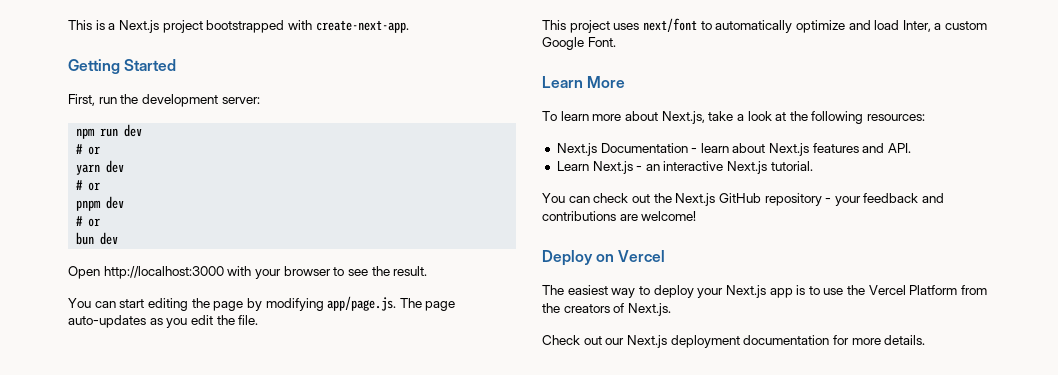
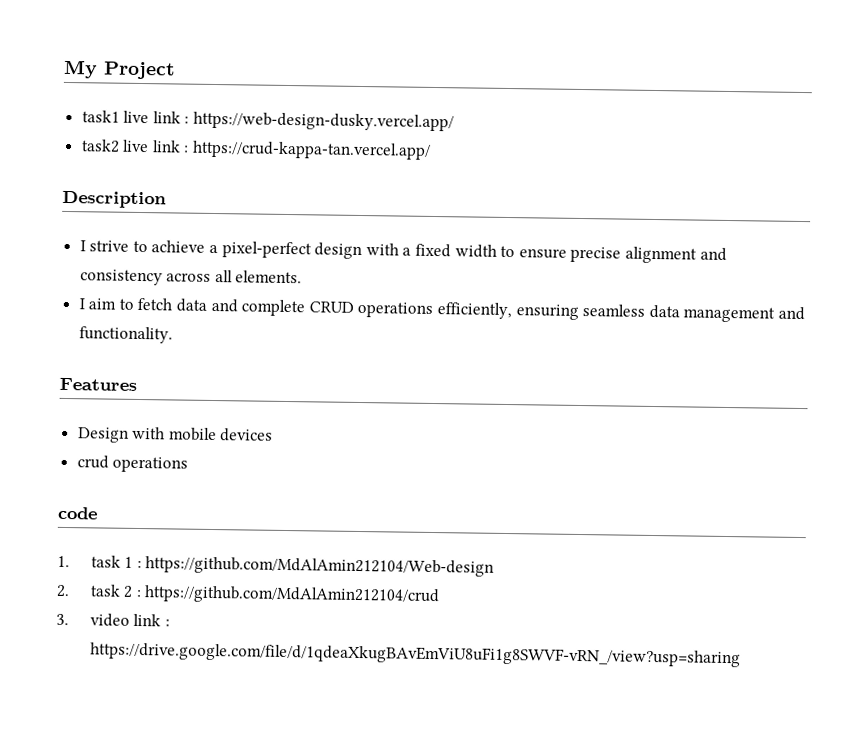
- This is a Next.js project bootstrapped with create-next-app.
- Getting Started
- First, run the development server:
- npm run dev
- # or
- yarn dev
- # or
- pnpm dev
- # or
- bun dev
- Open http://localhost:3000 with your browser to see the result.
- You can start editing the page by modifying app/page.js. The page auto-updates as you edit the file.
- This project uses next/font to automatically optimize and load Inter, a custom Google Font.
- Learn More
- To learn more about Next.js, take a look at the following resources:
- Next.js Documentation - learn about Next.js features and API.
- Learn Next.js - an interactive Next.js tutorial.
- You can check out the Next.js GitHub repository - your feedback and contributions are welcome!
- Deploy on Vercel
- The easiest way to deploy your Next.js app is to use the Vercel Platform from the creators of Next.js.
- Check out our Next.js deployment documentation for more details.
+ My Project
+ task1 live link : https://web-design-dusky.vercel.app/
+ task2 live link : https://crud-kappa-tan.vercel.app/
+ Description
+ I strive to achieve a pixel-perfect design with a fixed width to ensure precise alignment and consistency across all elements.
+ I aim to fetch data and complete CRUD operations efficiently, ensuring seamless data management and functionality.
+ Features
+ Design with mobile devices
+ crud operations
+ code
+ 1. task 1 : https://github.com/MdAlAmin212104/Web-design
+ 2. task 2 : https://github.com/MdAlAmin212104/crud
+ 3. video link : https://drive.google.com/file/d/1qdeaXkugBAvEmViU8uFi1g8SWVF-vRN_/view?usp=sharing

